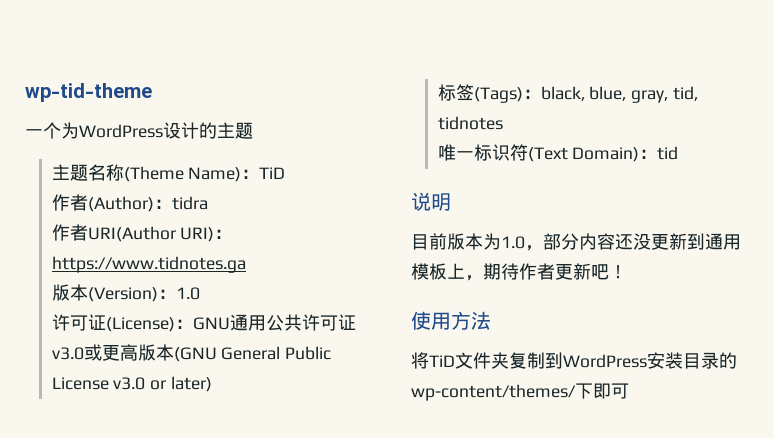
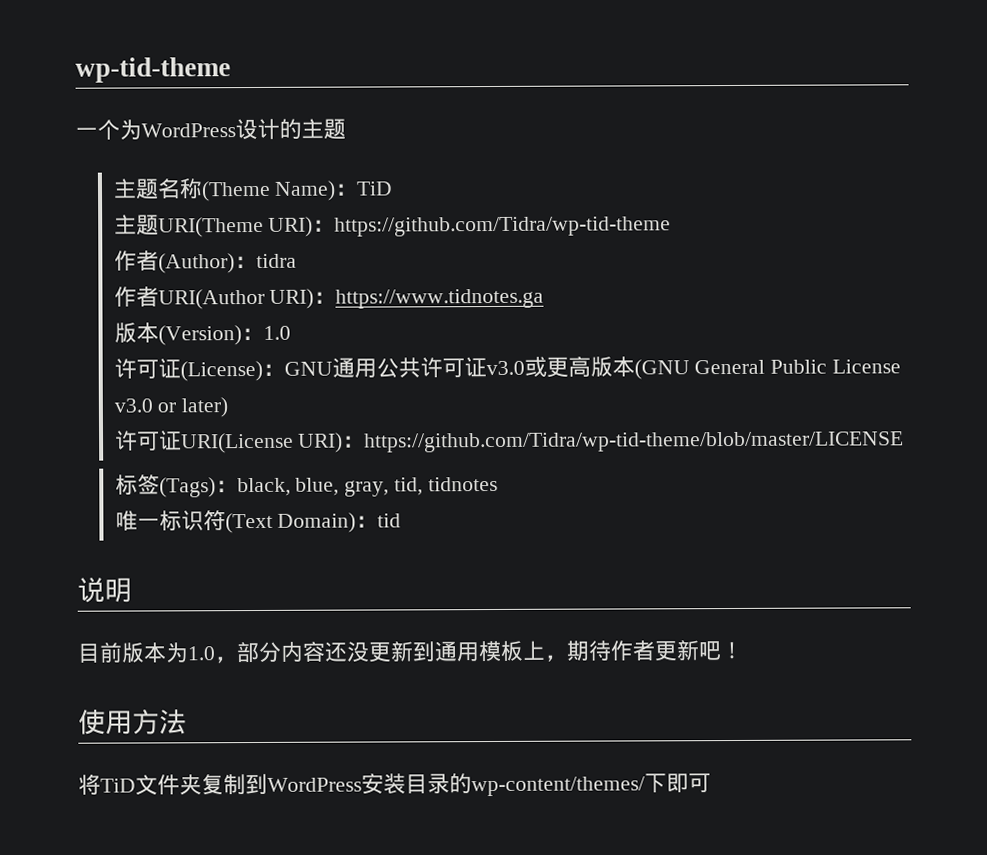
+ 主题URI(Theme URI)：https://github.com/Tidra/wp-tid-theme
+ 许可证URI(License URI)：https://github.com/Tidra/wp-tid-theme/blob/master/LICENSE

